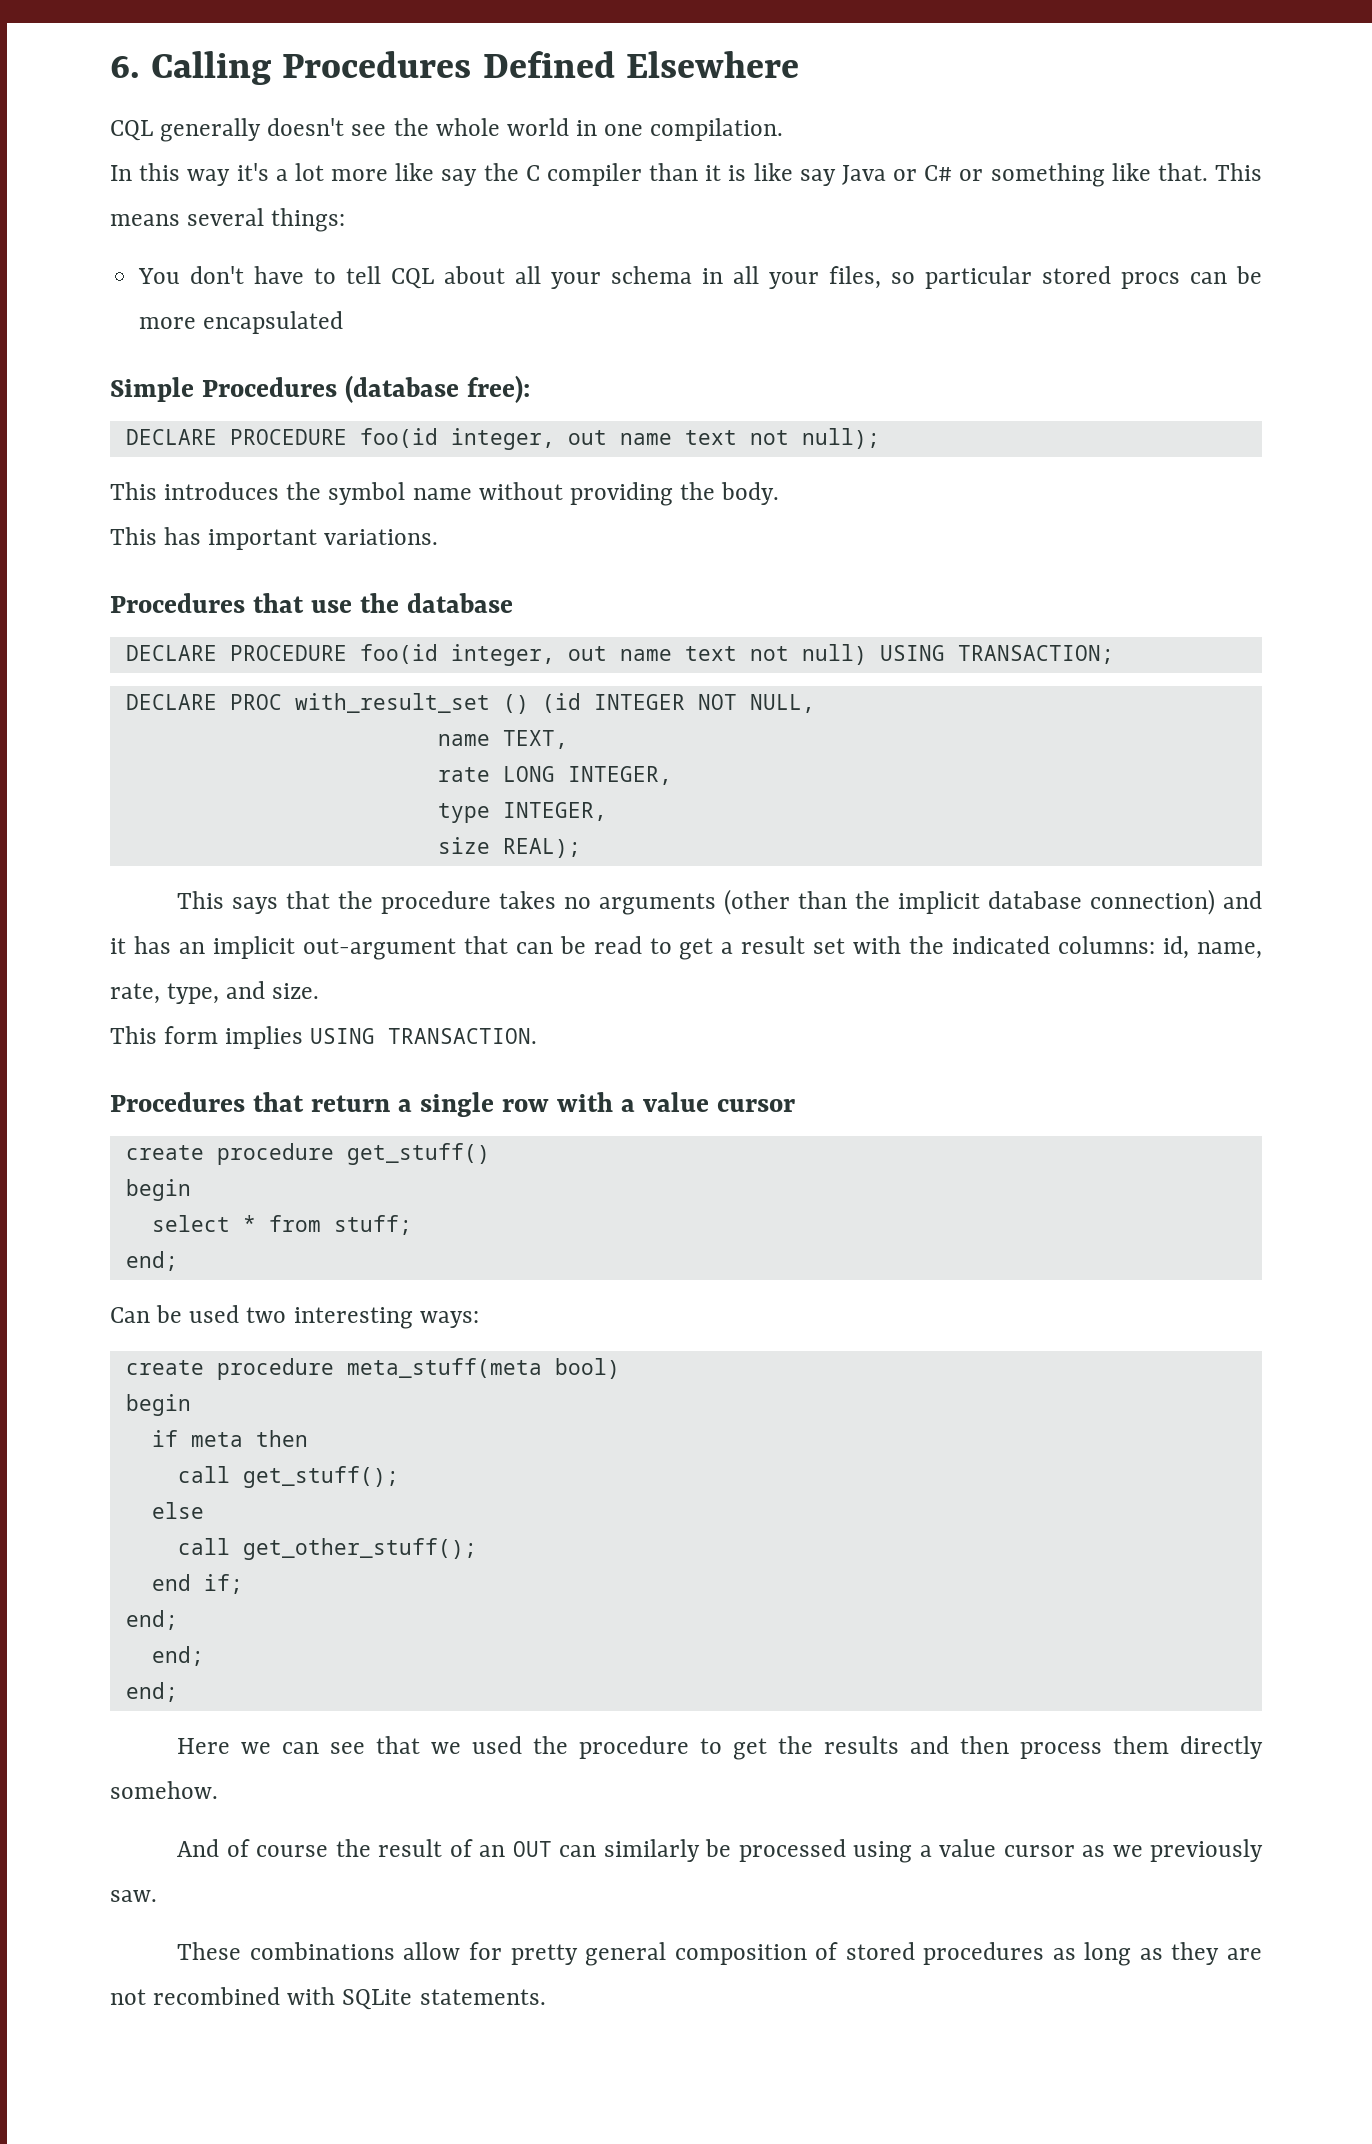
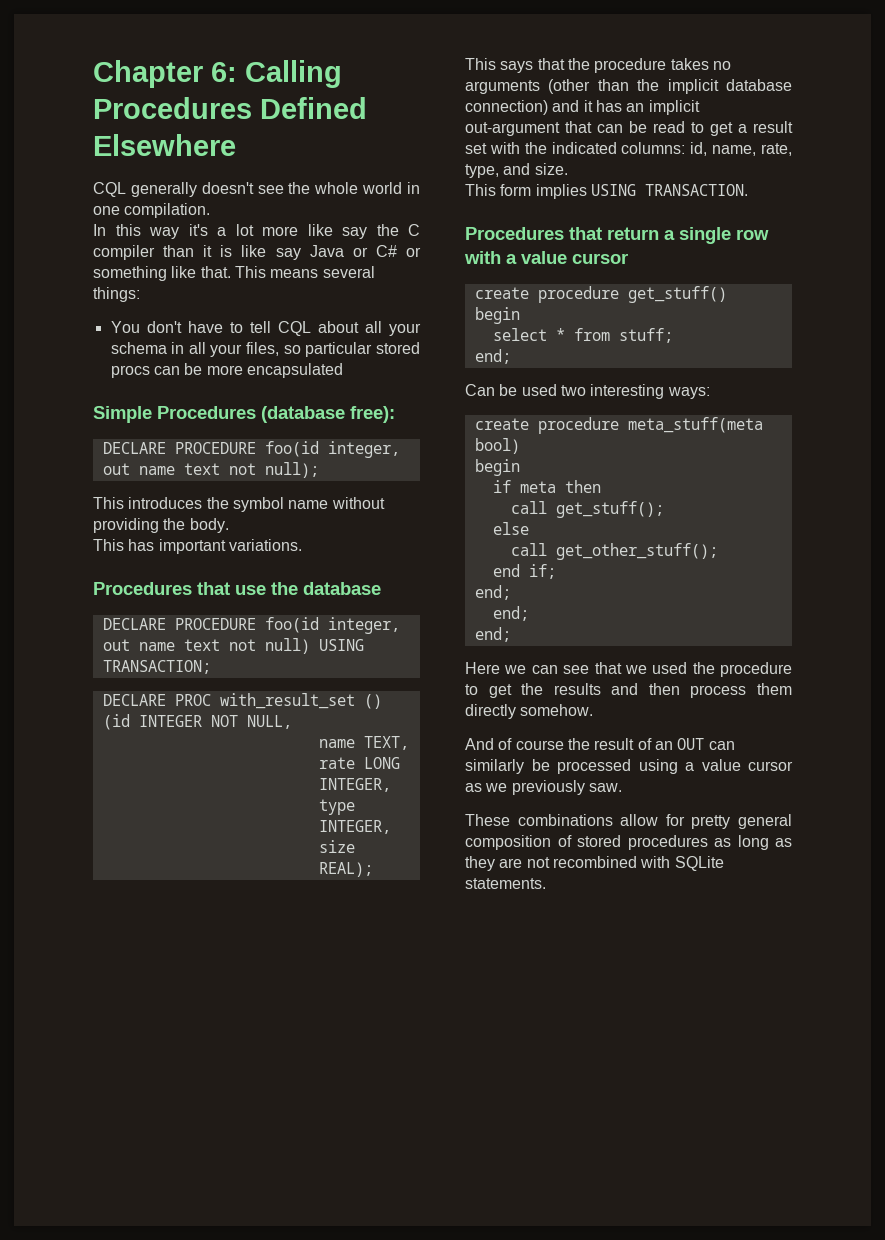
- 6. Calling Procedures Defined Elsewhere
+ Chapter 6: Calling Procedures Defined Elsewhere

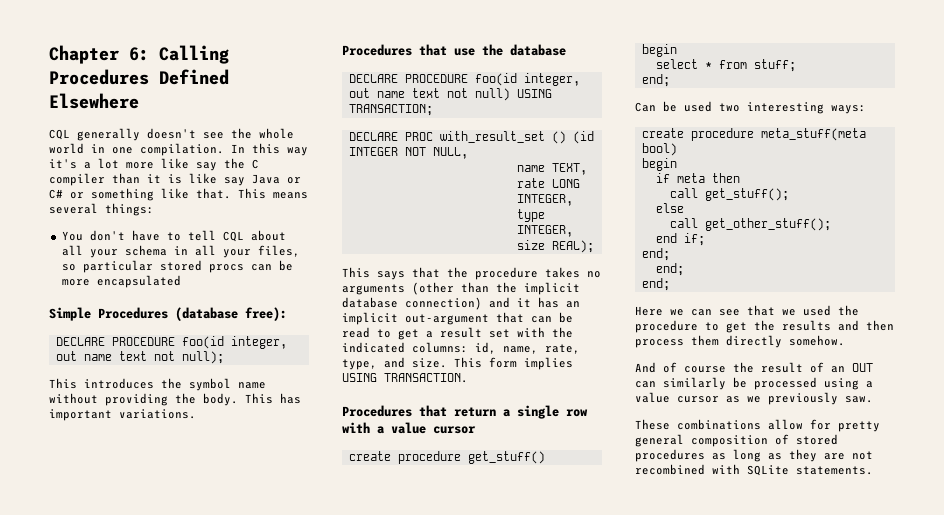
- CQL generally doesn't see the whole world in one compilation.
- In this way it's a lot more like say the C compiler than it is like say Java or C# or something like that.
+ CQL generally doesn't see the whole world in one compilation. In this way it's a lot more like say the C compiler than it is like say Java or C# or something like that.
- This introduces the symbol name without providing the body.
- This has important variations.
+ This introduces the symbol name without providing the body. This has important variations.
- This says that the procedure takes no arguments (other than the implicit database connection) and it has an implicit out-argument that can be read to get a result set with the indicated columns: id, name, rate, type, and size.
- This form implies USING TRANSACTION.
+ This says that the procedure takes no arguments (other than the implicit database connection) and it has an implicit out-argument that can be read to get a result set with the indicated columns: id, name, rate, type, and size. This form implies USING TRANSACTION.

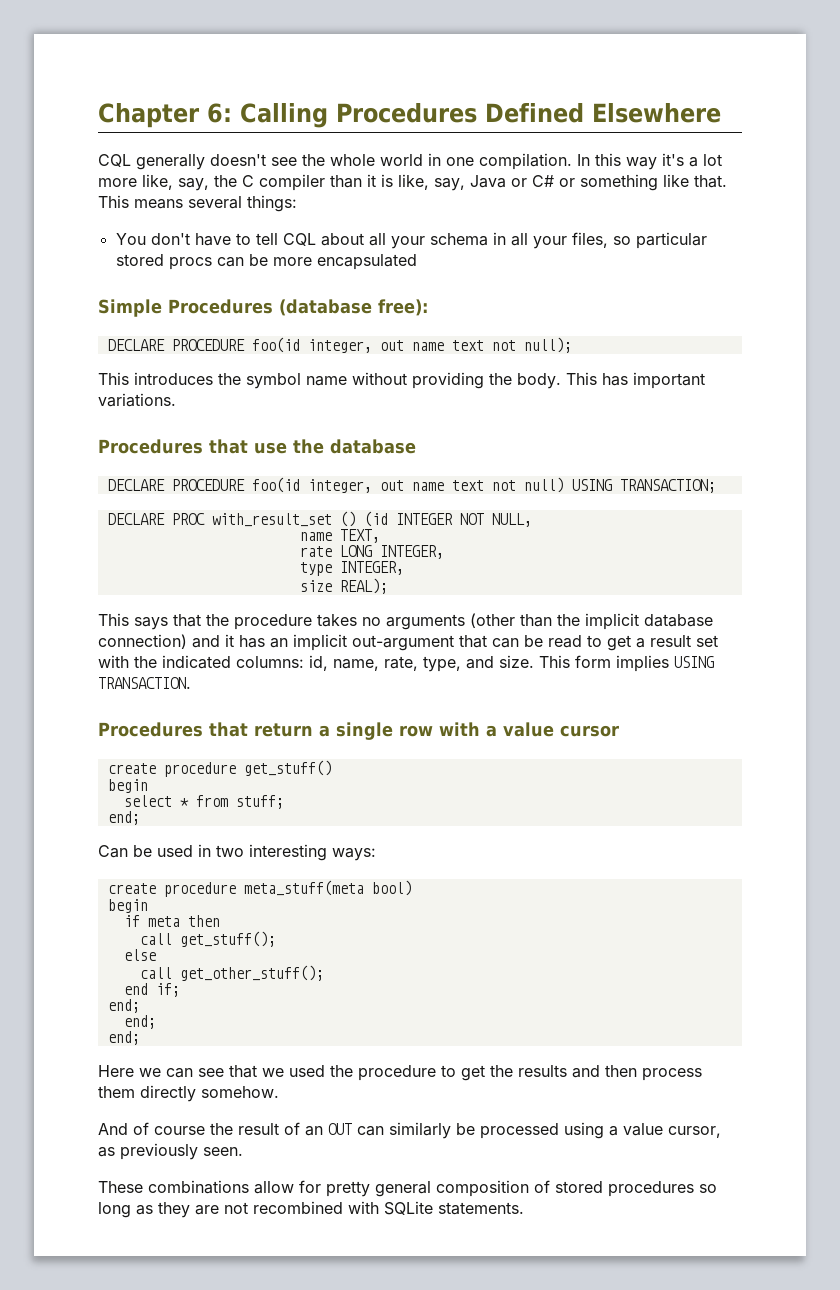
- In this way it's a lot more like say the C compiler than it is like say Java or C# or something like that.
+ In this way it's a lot more like, say, the C compiler than it is like, say, Java or C# or something like that.
- Can be used two interesting ways:
+ Can be used in two interesting ways:
- And of course the result of an OUT can similarly be processed using a value cursor as we previously saw.
+ And of course the result of an OUT can similarly be processed using a value cursor, as previously seen.
- These combinations allow for pretty general composition of stored procedures as long as they are not recombined with SQLite statements.
+ These combinations allow for pretty general composition of stored procedures so long as they are not recombined with SQLite statements.

